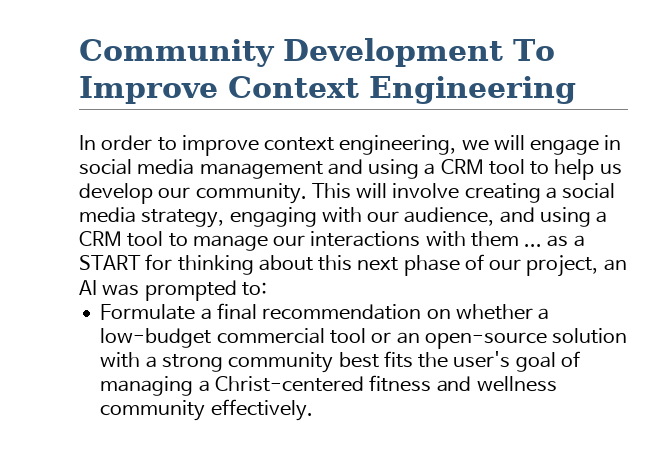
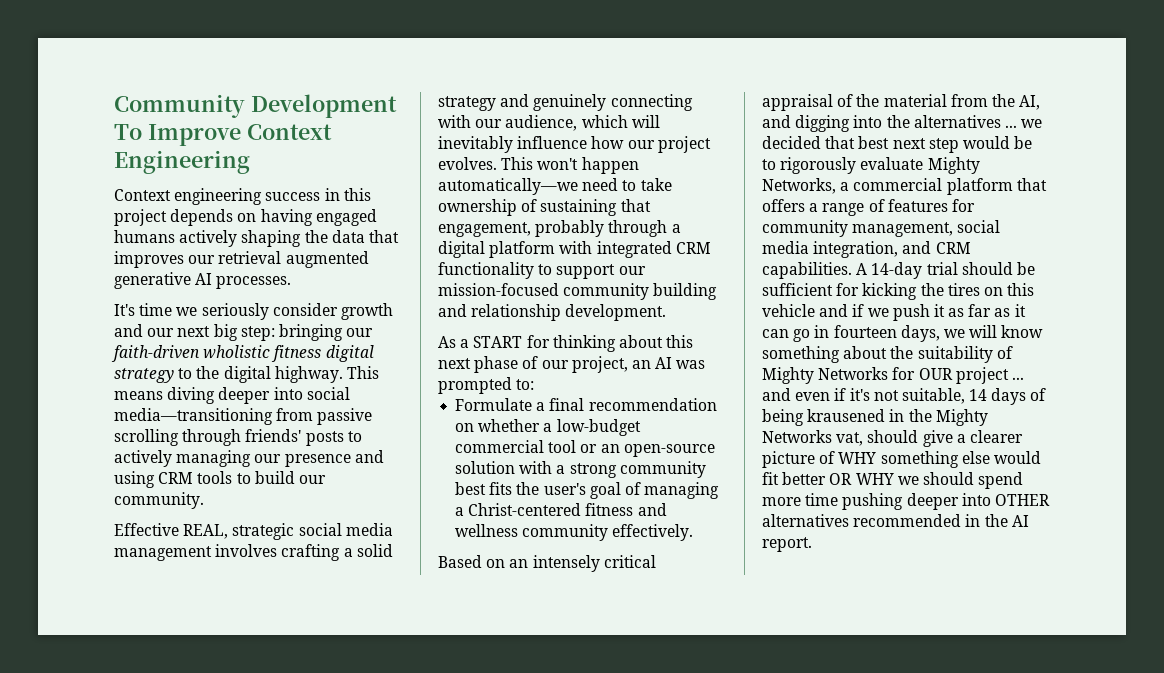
- In order to improve context engineering, we will engage in social media management and using a CRM tool to help us develop our community. This will involve creating a social media strategy, engaging with our audience, and using a CRM tool to manage our interactions with them ... as a START for thinking about this next phase of our project, an AI was prompted to:
+ Context engineering success in this project depends on having engaged humans actively shaping the data that improves our retrieval augmented generative AI processes.
+ It's time we seriously consider growth and our next big step: bringing our faith-driven wholistic fitness digital strategy to the digital highway. This means diving deeper into social media—transitioning from passive scrolling through friends' posts to actively managing our presence and using CRM tools to build our community.
+ Effective REAL, strategic social media management involves crafting a solid strategy and genuinely connecting with our audience, which will inevitably influence how our project evolves. This won't happen automatically—we need to take ownership of sustaining that engagement, probably through a digital platform with integrated CRM functionality to support our mission-focused community building and relationship development.
+ As a START for thinking about this next phase of our project, an AI was prompted to:
+ Based on an intensely critical appraisal of the material from the AI, and digging into the alternatives ... we decided that best next step would be to rigorously evaluate Mighty Networks, a commercial platform that offers a range of features for community management, social media integration, and CRM capabilities. A 14-day trial should be sufficient for kicking the tires on this vehicle and if we push it as far as it can go in fourteen days, we will know something about the suitability of Mighty Networks for OUR project ... and even if it's not suitable, 14 days of being krausened in the Mighty Networks vat, should give a clearer picture of WHY something else would fit better OR WHY we should spend more time pushing deeper into OTHER alternatives recommended in the AI report.

